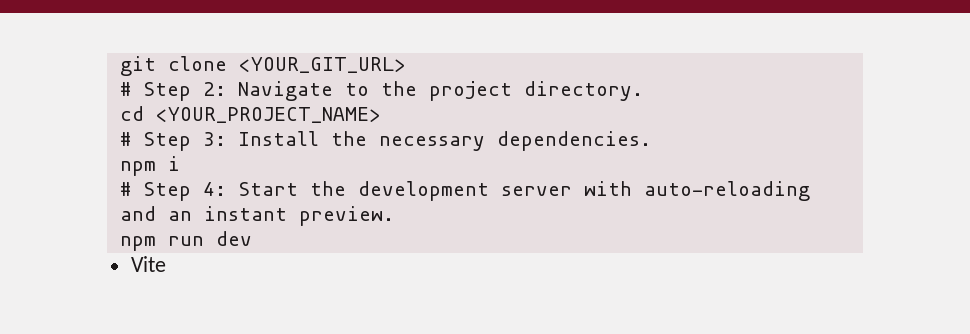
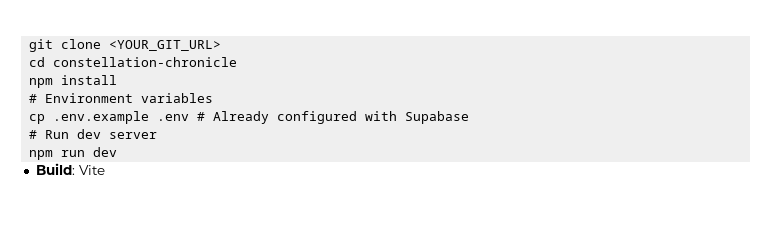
- # Step 2: Navigate to the project directory.
- cd <YOUR_PROJECT_NAME>
- # Step 3: Install the necessary dependencies.
- npm i
- # Step 4: Start the development server with auto-reloading and an instant preview.
+ cd constellation-chronicle
+ npm install
+ # Environment variables
+ cp .env.example .env # Already configured with Supabase
+ # Run dev server
- Vite
+ Build: Vite

